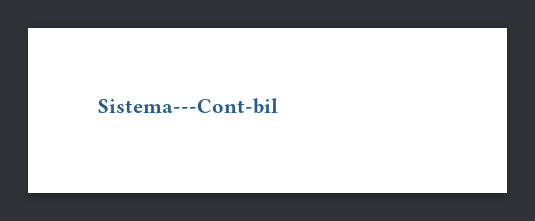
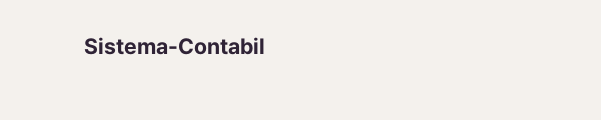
- Sistema---Cont-bil
+ Sistema-Contabil

